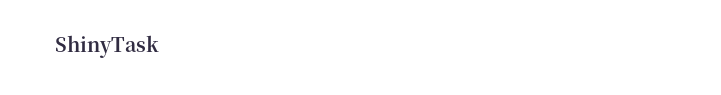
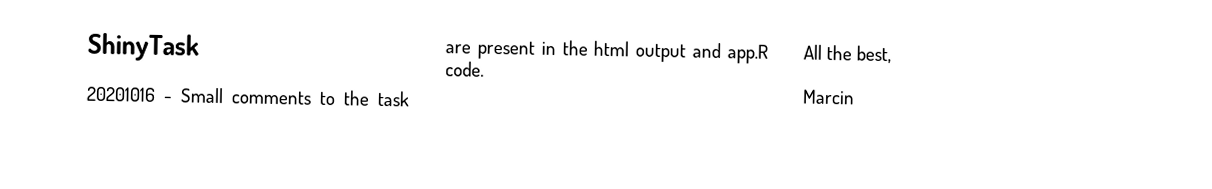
+ 20201016 - Small comments to the task are present in the html output and app.R code.
+ All the best,
+ Marcin

